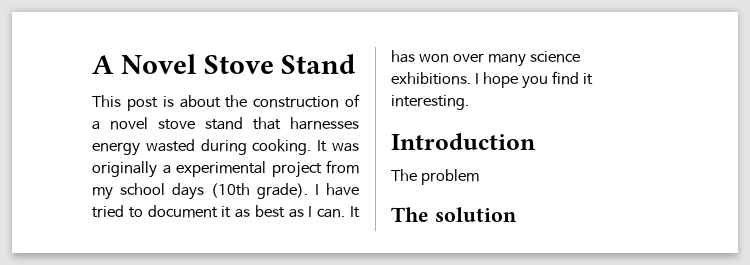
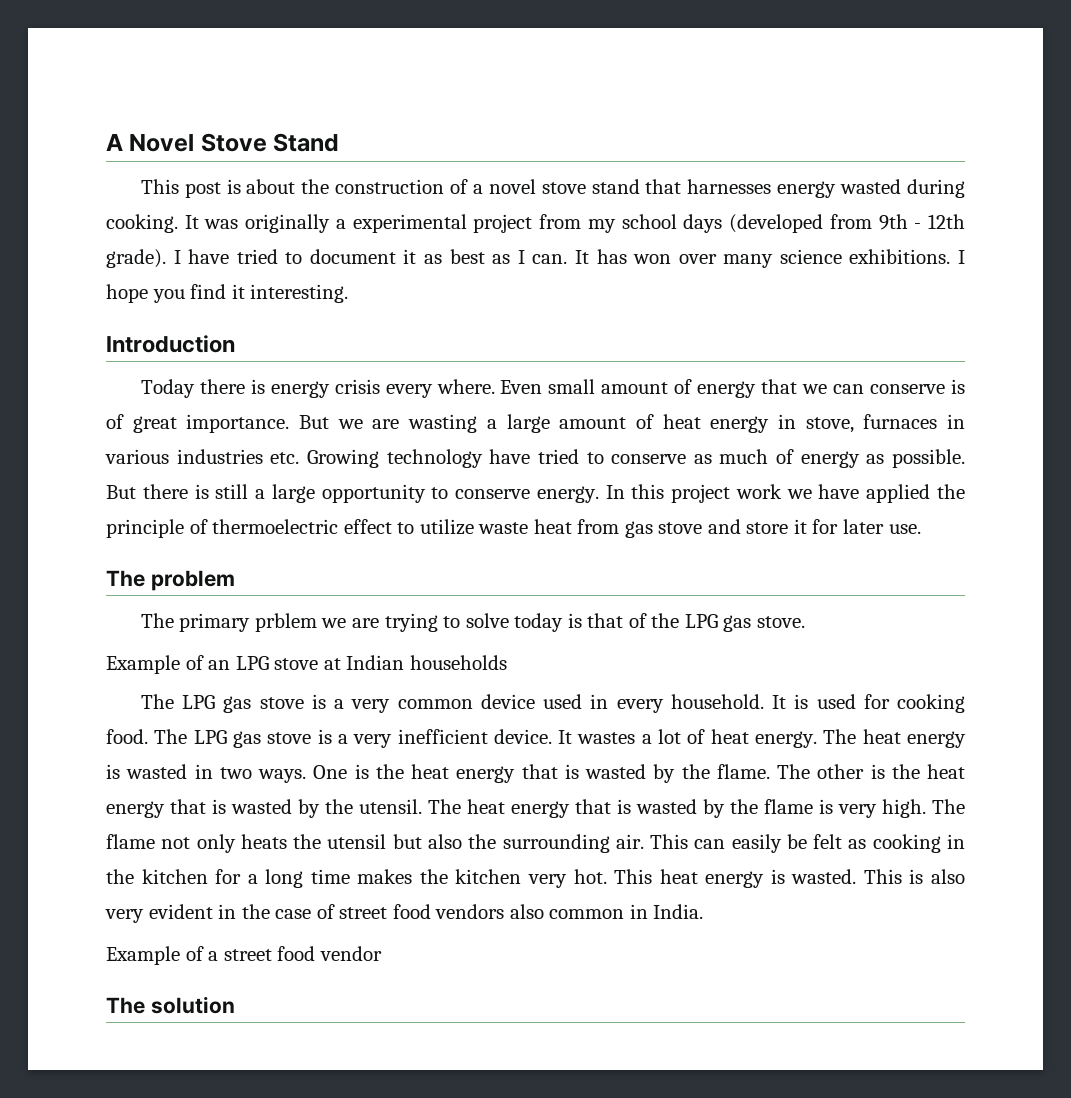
- It was originally a experimental project from my school days (10th grade).
+ It was originally a experimental project from my school days (developed from 9th - 12th grade).
+ Today there is energy crisis every where. Even small amount of energy that we can conserve is of great importance. But we are wasting a large amount of heat energy in stove, furnaces in various industries etc. Growing technology have tried to conserve as much of energy as possible. But there is still a large opportunity to conserve energy. In this project work we have applied the principle of thermoelectric effect to utilize waste heat from gas stove and store it for later use.
  The problem
+ The primary prblem we are trying to solve today is that of the LPG gas stove.
+ Example of an LPG stove at Indian households
+ The LPG gas stove is a very common device used in every household. It is used for cooking food. The LPG gas stove is a very inefficient device. It wastes a lot of heat energy. The heat energy is wasted in two ways. One is the heat energy that is wasted by the flame. The other is the heat energy that is wasted by the utensil. The heat energy that is wasted by the flame is very high. The flame not only heats the utensil but also the surrounding air. This can easily be felt as cooking in the kitchen for a long time makes the kitchen very hot. This heat energy is wasted. This is also very evident in the case of street food vendors also common in India.
+ Example of a street food vendor

